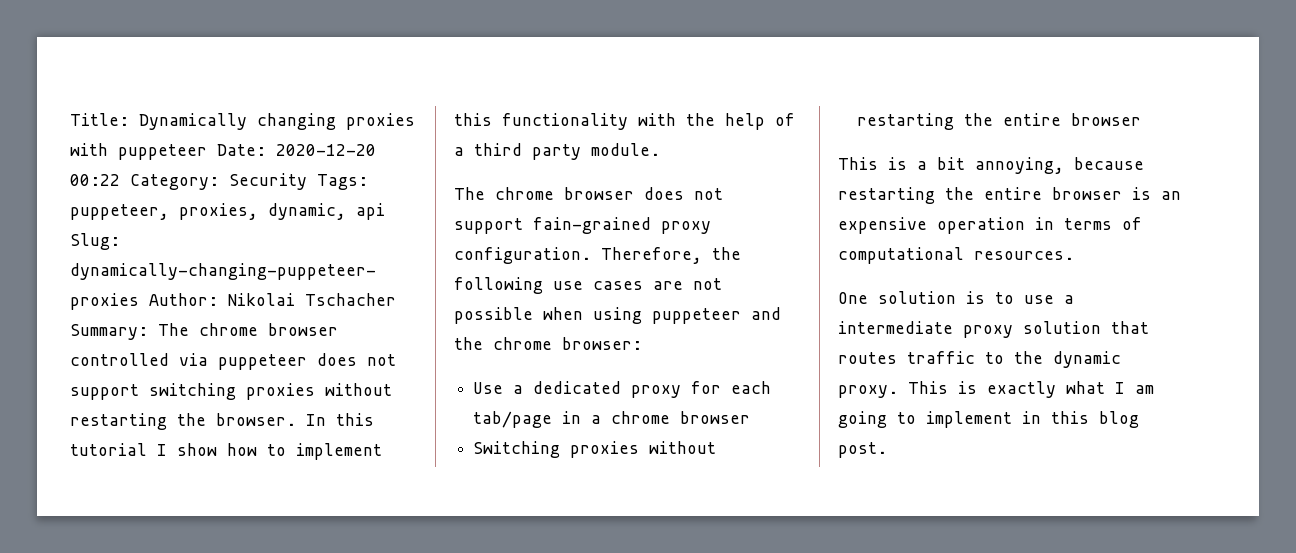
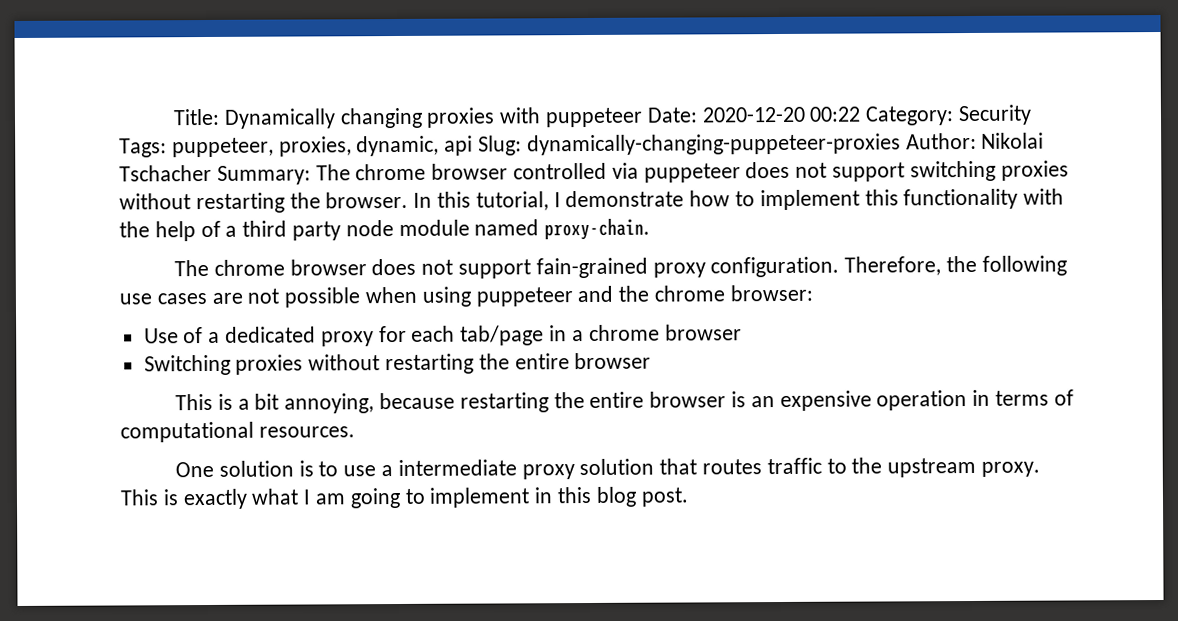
- In this tutorial I show how to implement this functionality with the help of a third party module.
+ In this tutorial, I demonstrate how to implement this functionality with the help of a third party node module named proxy-chain.
- Use a dedicated proxy for each tab/page in a chrome browser
+ Use of a dedicated proxy for each tab/page in a chrome browser
- One solution is to use a intermediate proxy solution that routes traffic to the dynamic proxy.
+ One solution is to use a intermediate proxy solution that routes traffic to the upstream proxy.

